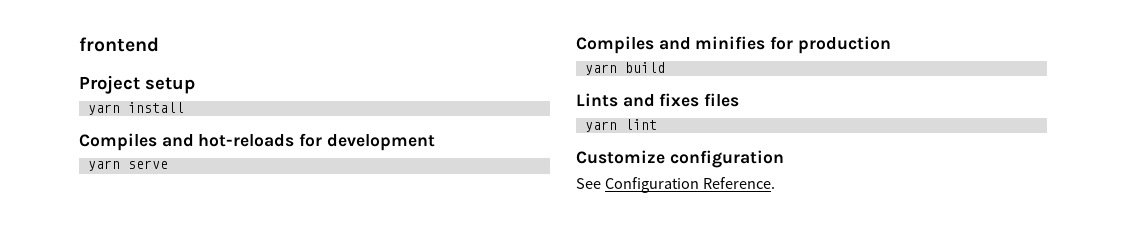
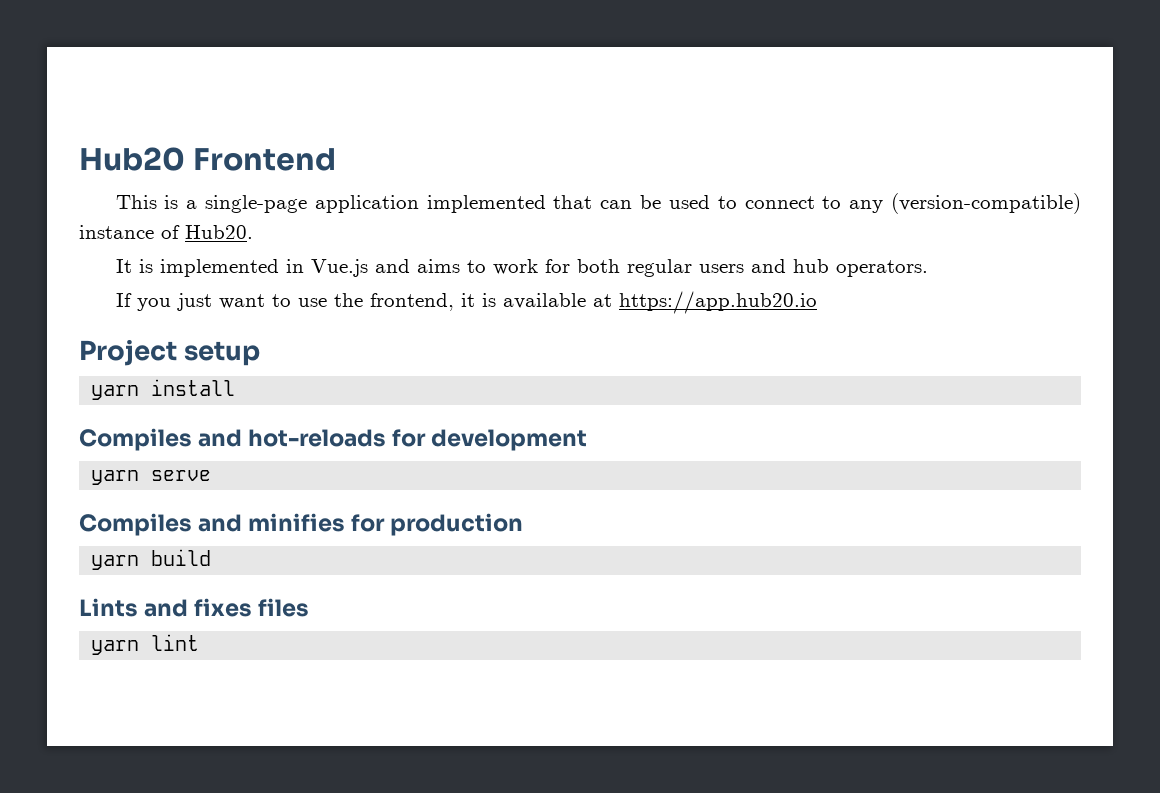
- frontend
+ Hub20 Frontend
+ This is a single-page application implemented that can be used to connect to any (version-compatible) instance of Hub20.
+ It is implemented in Vue.js and aims to work for both regular users and hub operators.
+ If you just want to use the frontend, it is available at https://app.hub20.io
- Customize configuration
- See Configuration Reference.

